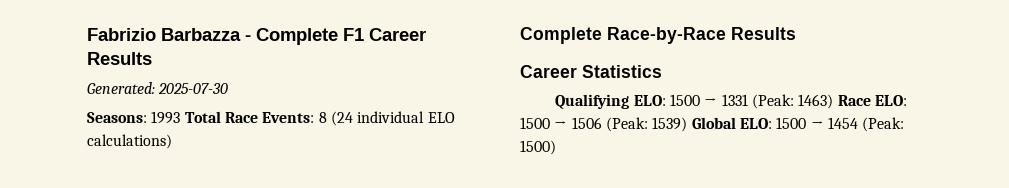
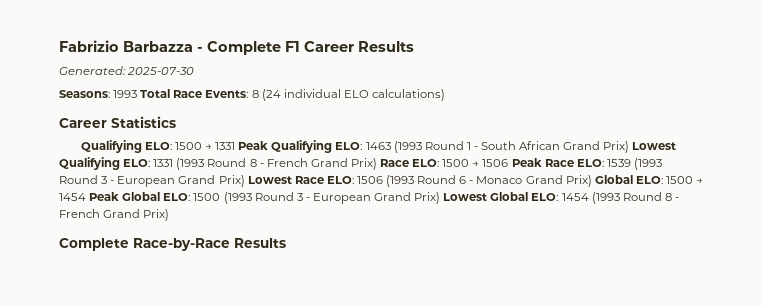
- Complete Race-by-Race Results
- Qualifying ELO: 1500 → 1331 (Peak: 1463) Race ELO: 1500 → 1506 (Peak: 1539) Global ELO: 1500 → 1454 (Peak: 1500)
+ Qualifying ELO: 1500 → 1331 Peak Qualifying ELO: 1463 (1993 Round 1 - South African Grand Prix) Lowest Qualifying ELO: 1331 (1993 Round 8 - French Grand Prix) Race ELO: 1500 → 1506 Peak Race ELO: 1539 (1993 Round 3 - European Grand Prix) Lowest Race ELO: 1506 (1993 Round 6 - Monaco Grand Prix) Global ELO: 1500 → 1454 Peak Global ELO: 1500 (1993 Round 3 - European Grand Prix) Lowest Global ELO: 1454 (1993 Round 8 - French Grand Prix)
+ Complete Race-by-Race Results

